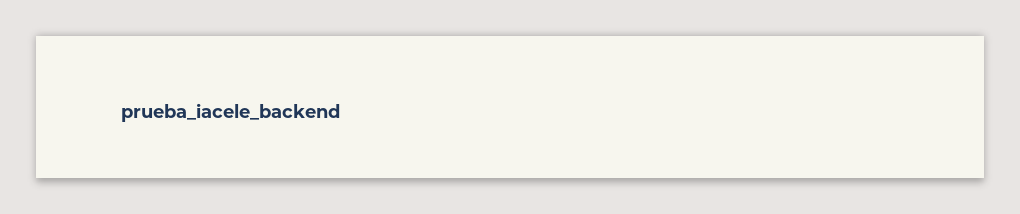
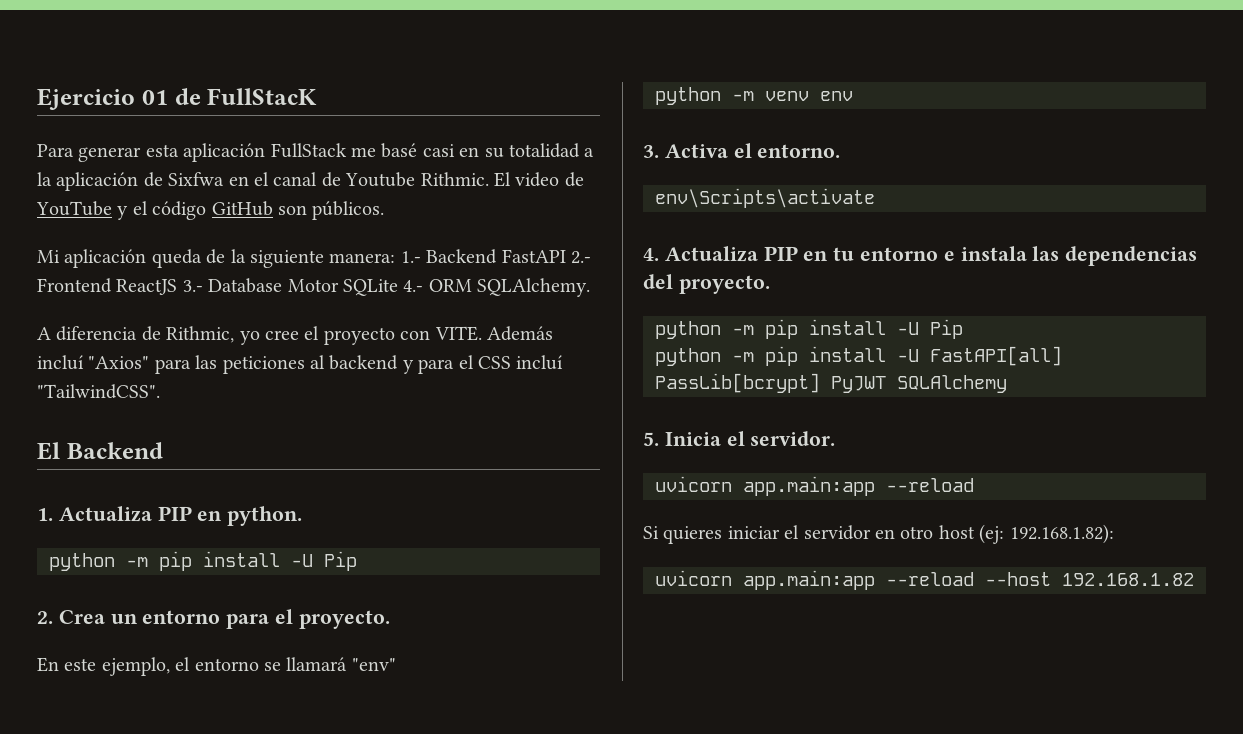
- prueba_iacele_backend
+ Ejercicio 01 de FullStacK
+ Para generar esta aplicación FullStack me basé casi en su totalidad a la aplicación de Sixfwa en el canal de Youtube Rithmic. El video de YouTube y el código GitHub son públicos.
+ Mi aplicación queda de la siguiente manera: 1.- Backend FastAPI 2.- Frontend ReactJS 3.- Database Motor SQLite 4.- ORM SQLAlchemy.
+ A diferencia de Rithmic, yo cree el proyecto con VITE. Además incluí "Axios" para las peticiones al backend y para el CSS incluí "TailwindCSS".
+ El Backend
+ 1. Actualiza PIP en python.
+ python -m pip install -U Pip
+ 2. Crea un entorno para el proyecto.
+ En este ejemplo, el entorno se llamará "env"
+ python -m venv env
+ 3. Activa el entorno.
+ env\Scripts\activate
+ 4. Actualiza PIP en tu entorno e instala las dependencias del proyecto.
+ python -m pip install -U Pip
+ python -m pip install -U FastAPI[all] PassLib[bcrypt] PyJWT SQLAlchemy
+ 5. Inicia el servidor.
+ uvicorn app.main:app --reload
+ Si quieres iniciar el servidor en otro host (ej: 192.168.1.82):
+ uvicorn app.main:app --reload --host 192.168.1.82

